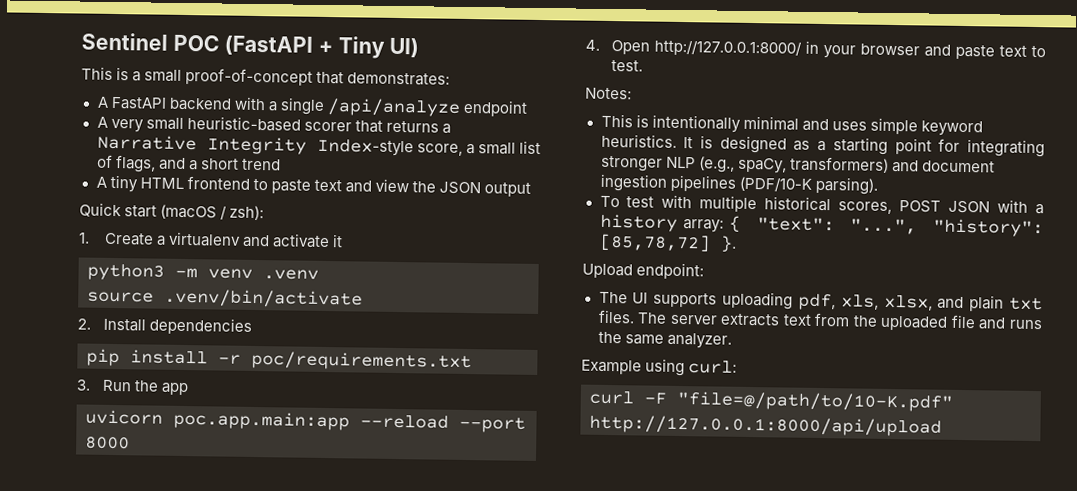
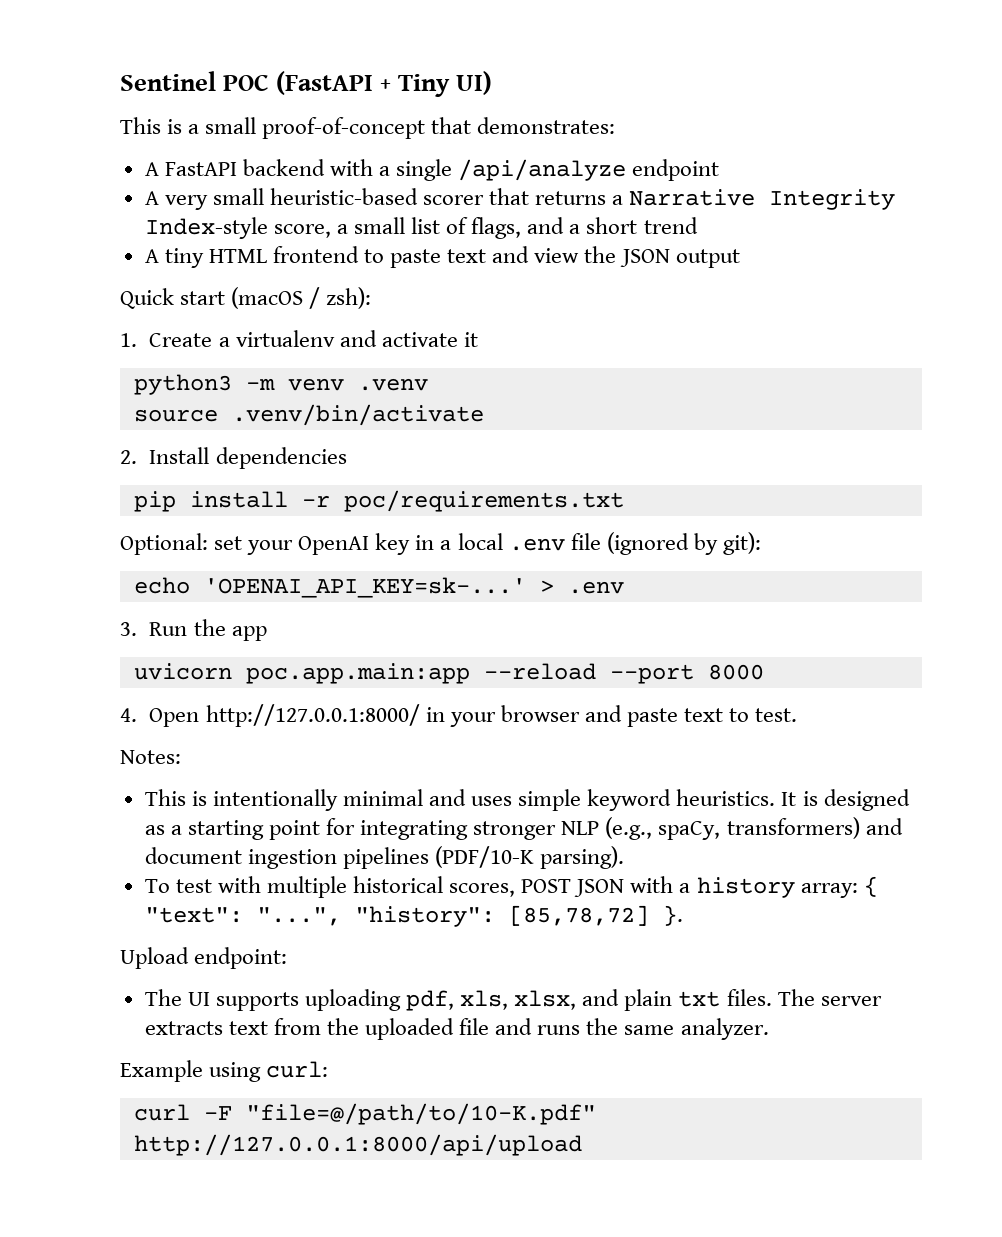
+ Optional: set your OpenAI key in a local .env file (ignored by git):
+ echo 'OPENAI_API_KEY=sk-...' > .env

